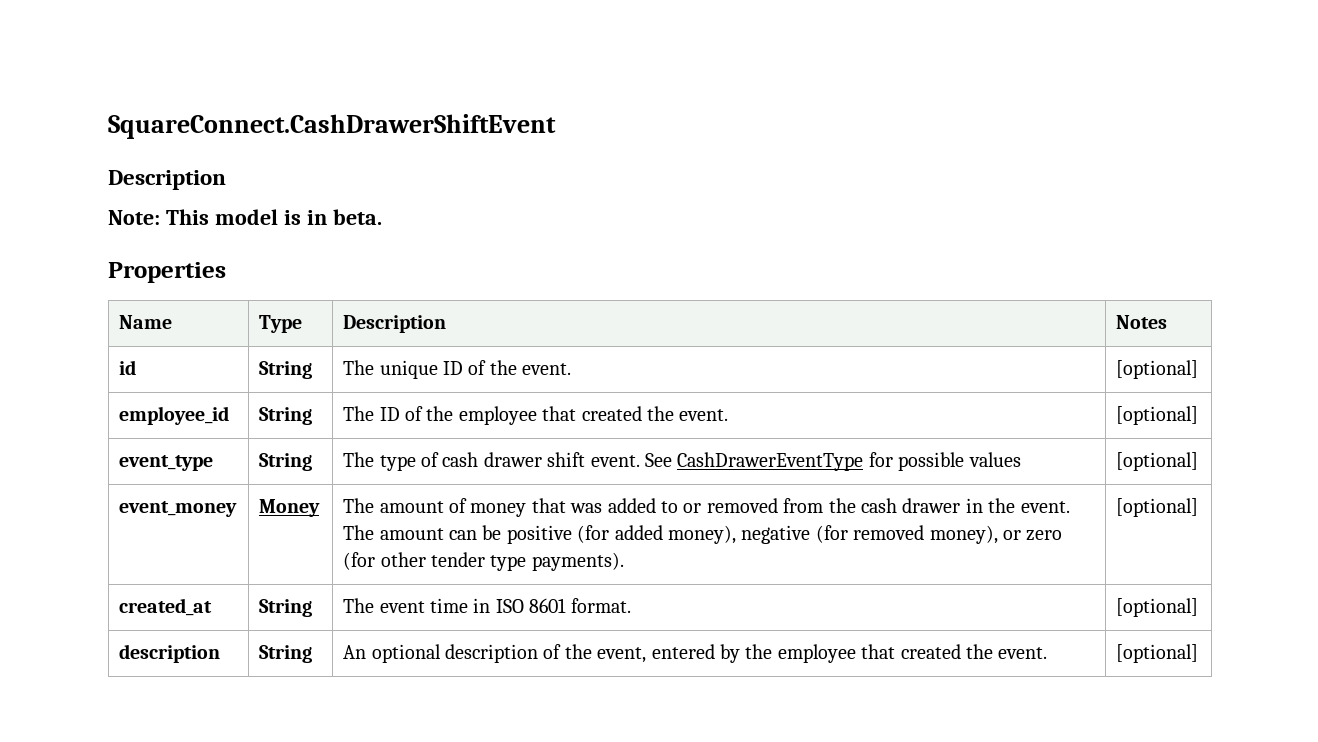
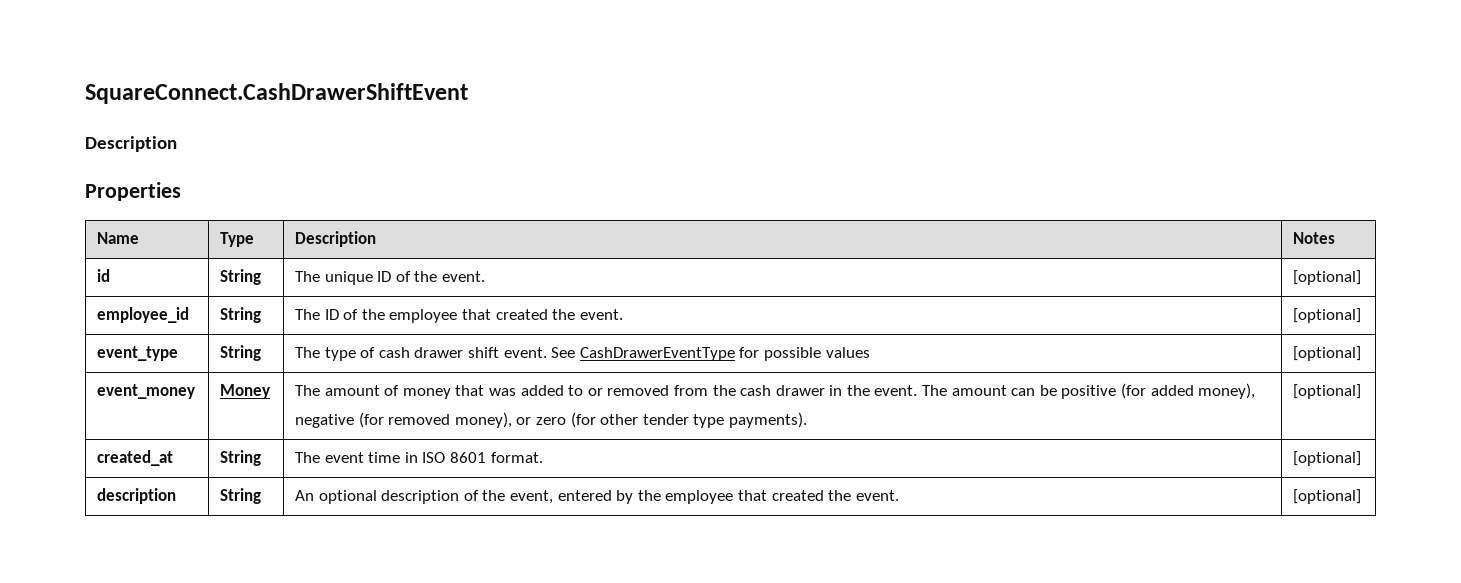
- Note: This model is in beta.

